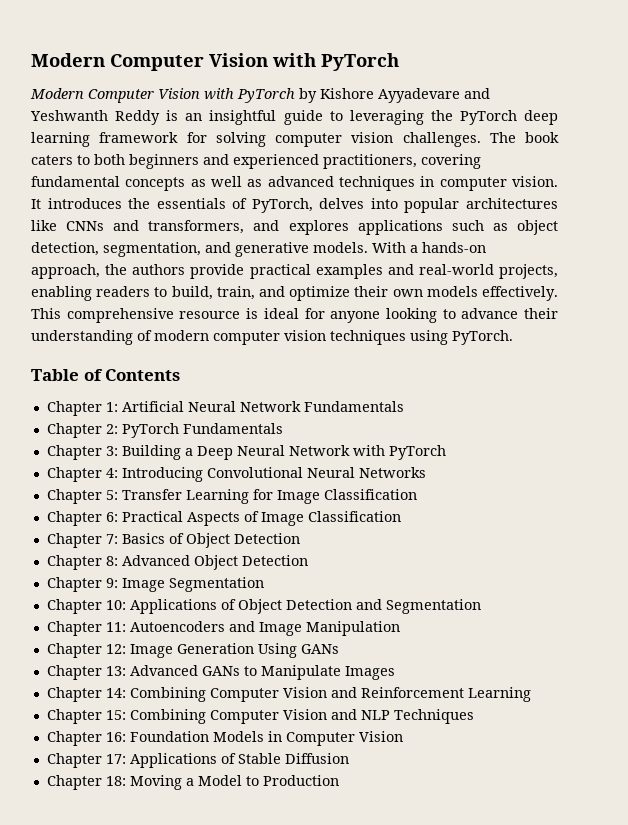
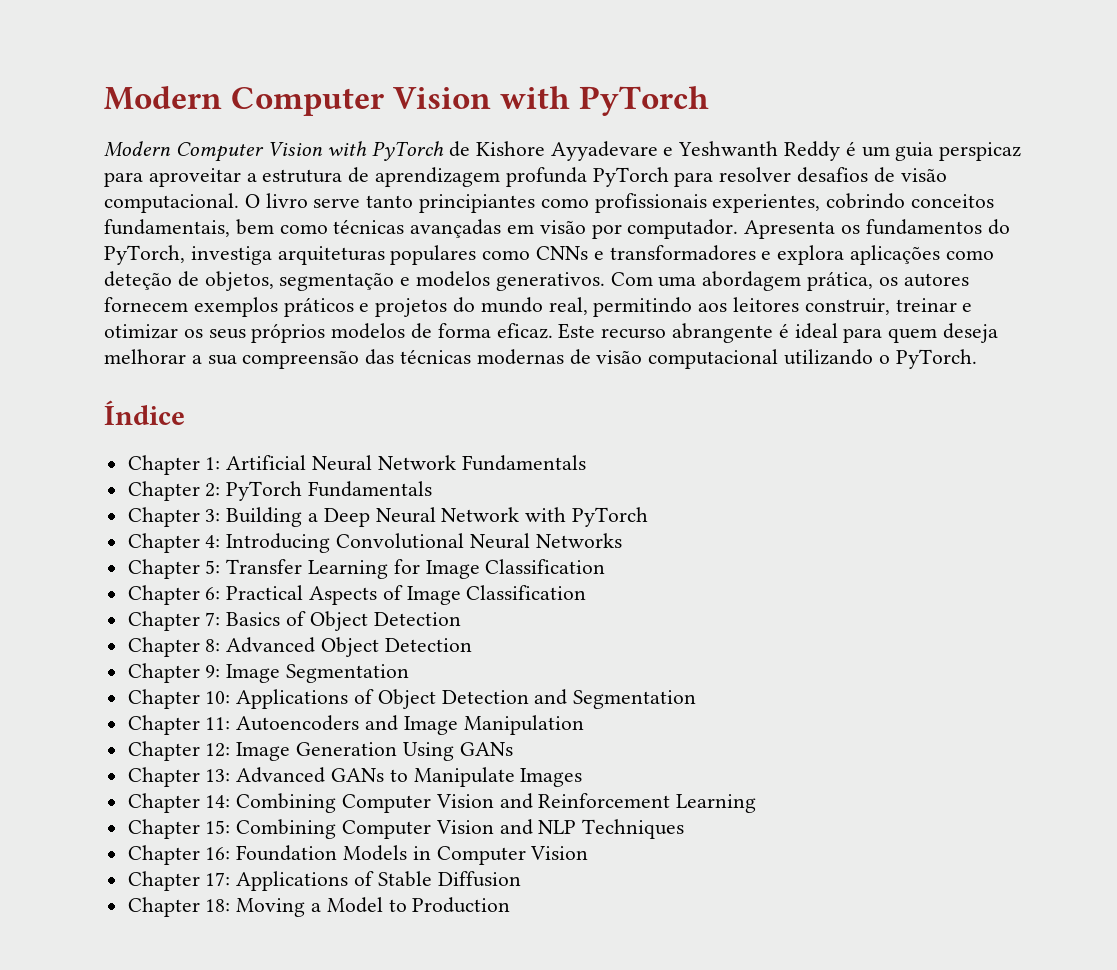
- Modern Computer Vision with PyTorch by Kishore Ayyadevare and Yeshwanth Reddy is an insightful guide to leveraging the PyTorch deep learning framework for solving computer vision challenges. The book caters to both beginners and experienced practitioners, covering fundamental concepts as well as advanced techniques in computer vision. It introduces the essentials of PyTorch, delves into popular architectures like CNNs and transformers, and explores applications such as object detection, segmentation, and generative models. With a hands-on approach, the authors provide practical examples and real-world projects, enabling readers to build, train, and optimize their own models effectively. This comprehensive resource is ideal for anyone looking to advance their understanding of modern computer vision techniques using PyTorch.
- Table of Contents
+ Modern Computer Vision with PyTorch de Kishore Ayyadevare e Yeshwanth Reddy é um guia perspicaz para aproveitar a estrutura de aprendizagem profunda PyTorch para resolver desafios de visão computacional. O livro serve tanto principiantes como profissionais experientes, cobrindo conceitos fundamentais, bem como técnicas avançadas em visão por computador. Apresenta os fundamentos do PyTorch, investiga arquiteturas populares como CNNs e transformadores e explora aplicações como deteção de objetos, segmentação e modelos generativos. Com uma abordagem prática, os autores fornecem exemplos práticos e projetos do mundo real, permitindo aos leitores construir, treinar e otimizar os seus próprios modelos de forma eficaz. Este recurso abrangente é ideal para quem deseja melhorar a sua compreensão das técnicas modernas de visão computacional utilizando o PyTorch.
+ Índice

